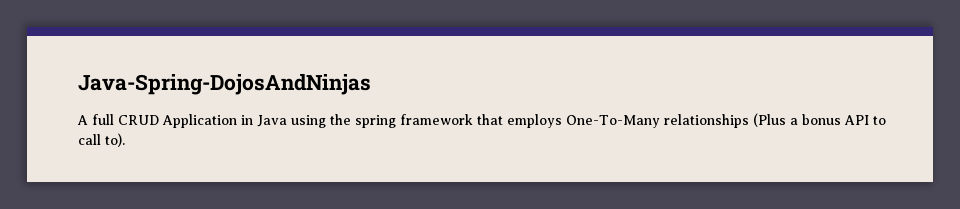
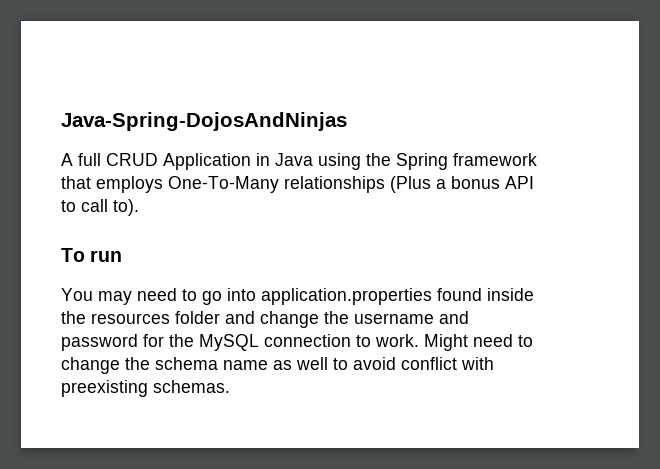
- A full CRUD Application in Java using the spring framework that employs One-To-Many relationships (Plus a bonus API to call to).
+ A full CRUD Application in Java using the Spring framework that employs One-To-Many relationships (Plus a bonus API to call to).
+ To run
+ You may need to go into application.properties found inside the resources folder and change the username and password for the MySQL connection to work. Might need to change the schema name as well to avoid conflict with preexisting schemas.

